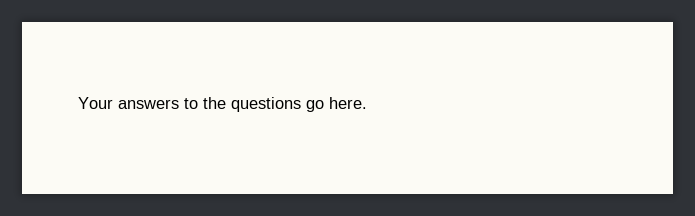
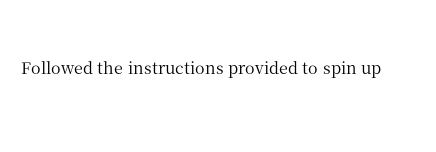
- Your answers to the questions go here.
+ Followed the instructions provided to spin up

